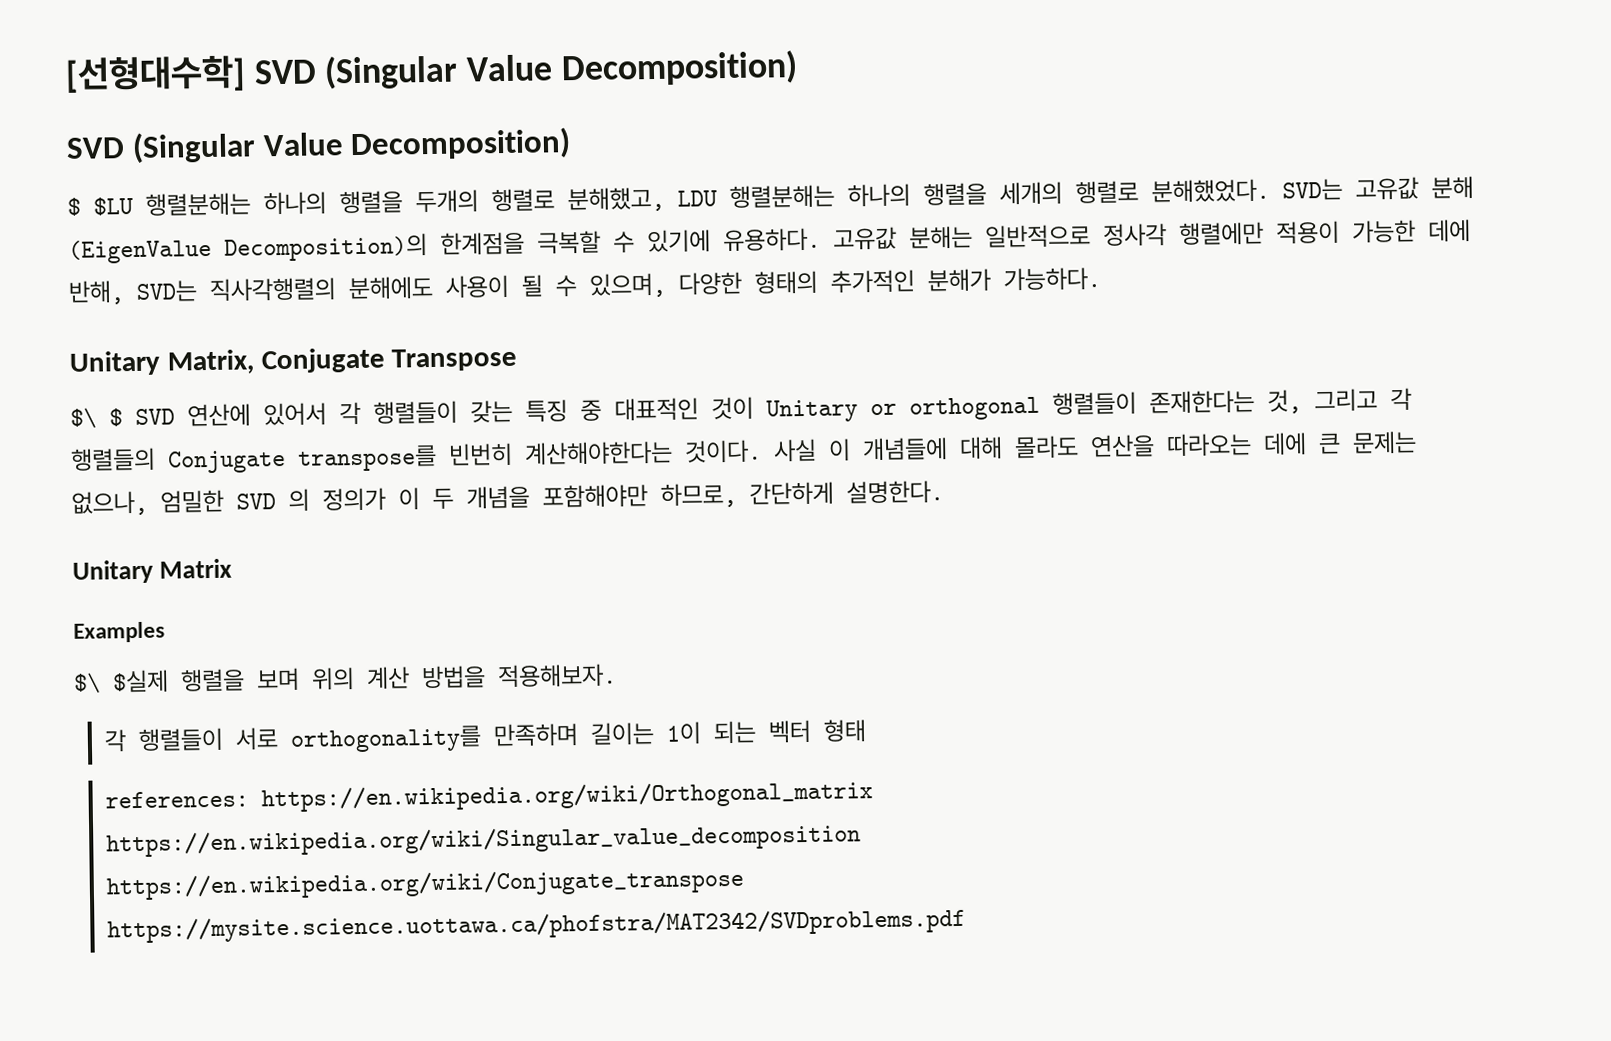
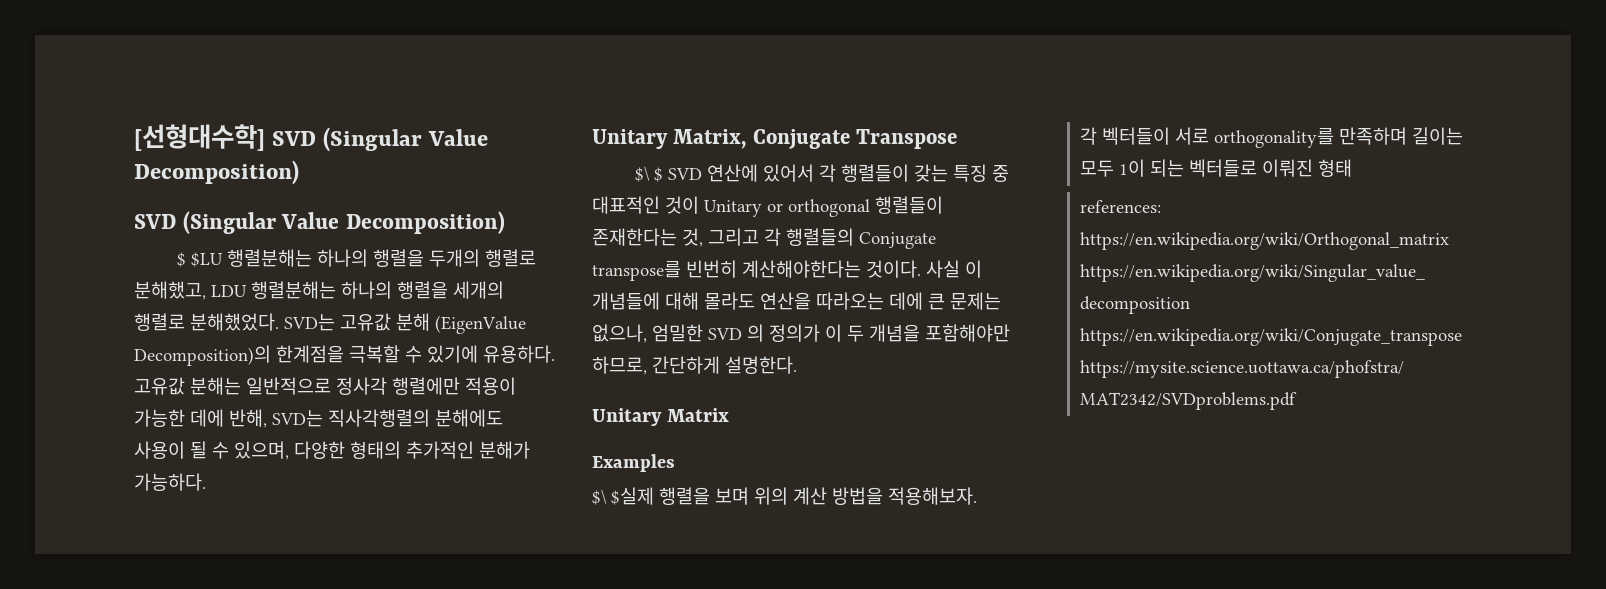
- 각 행렬들이 서로 orthogonality를 만족하며 길이는 1이 되는 벡터 형태
+ 각 벡터들이 서로 orthogonality를 만족하며 길이는 모두 1이 되는 벡터들로 이뤄진 형태

